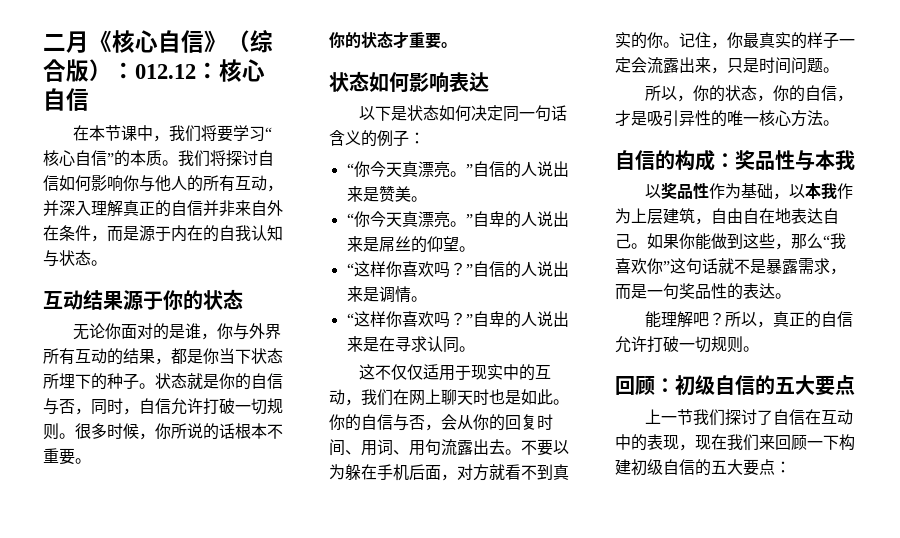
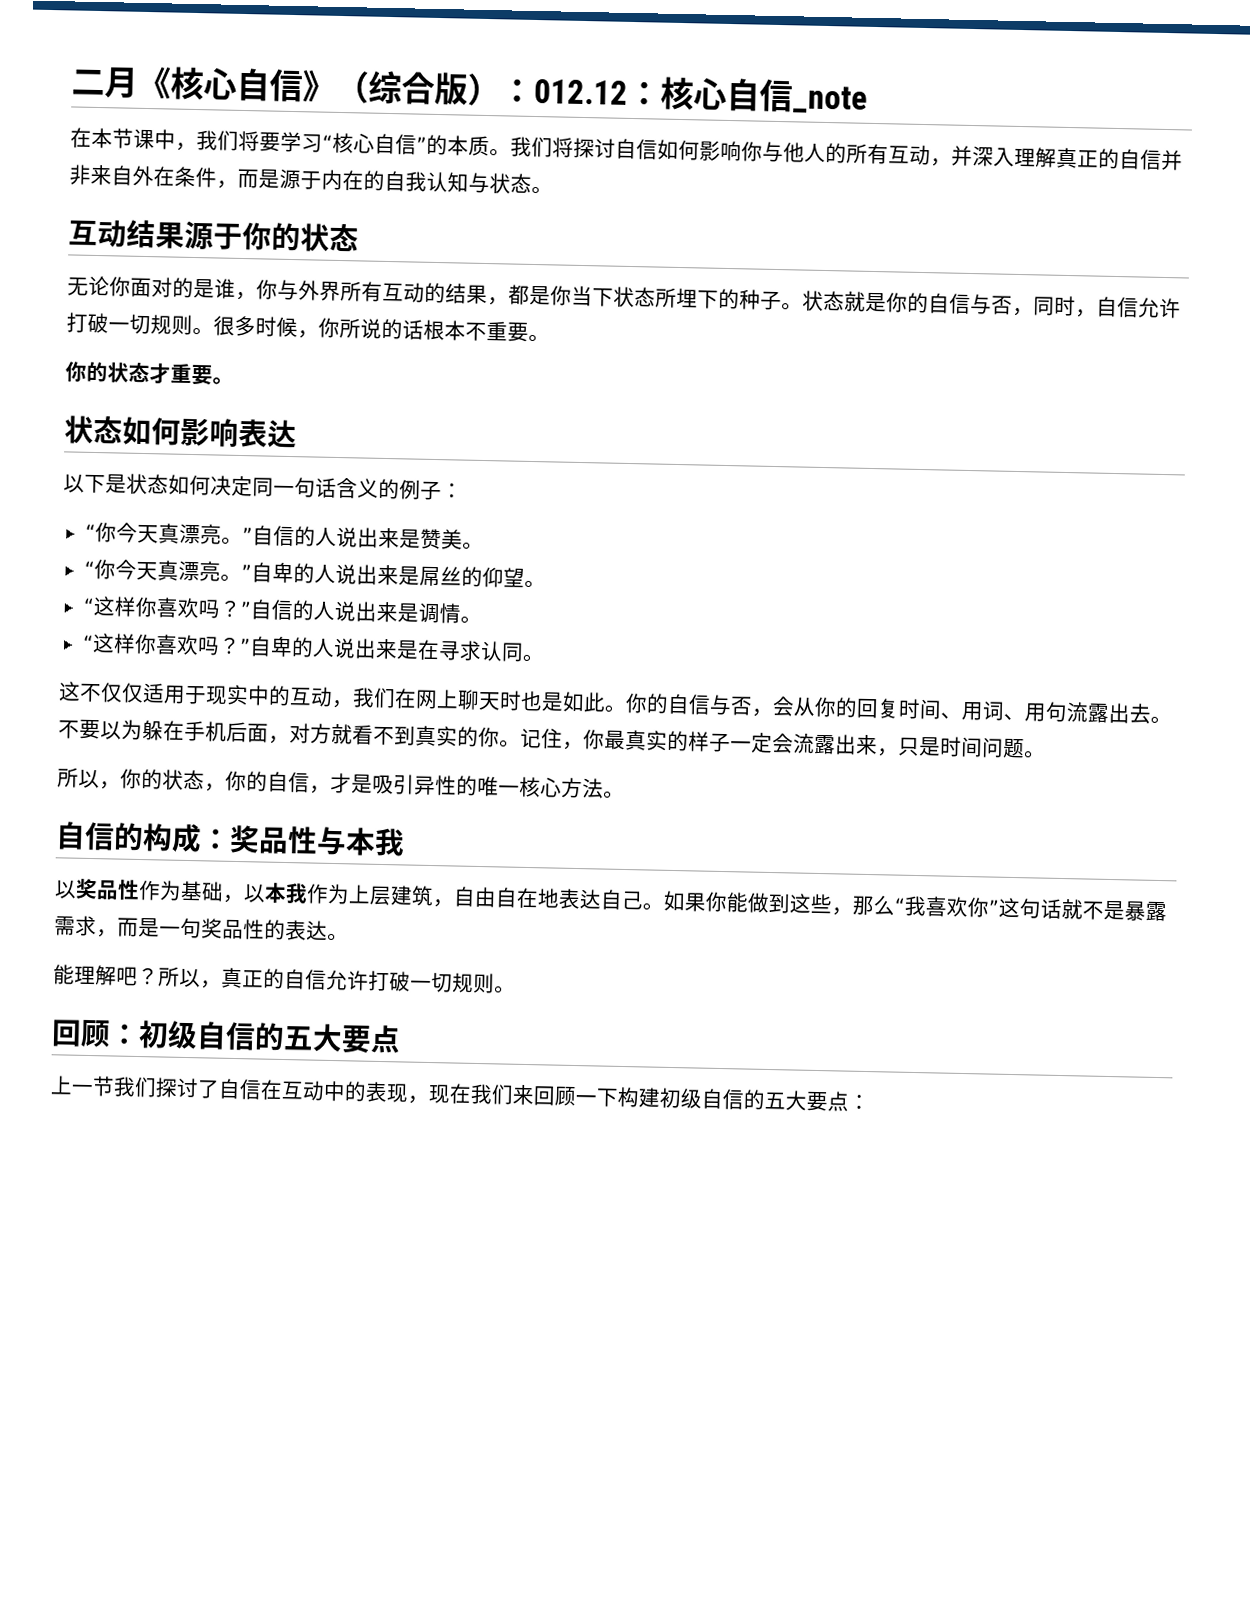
- 二月《核心自信》（综合版）：012.12：核心自信
+ 二月《核心自信》（综合版）：012.12：核心自信_note

